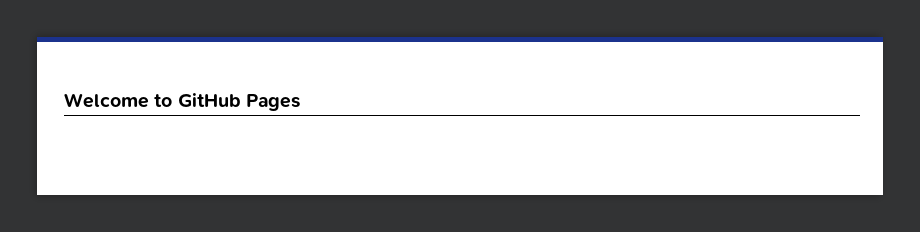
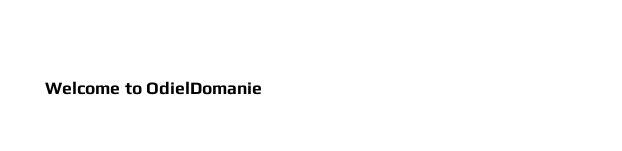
- Welcome to GitHub Pages
+ Welcome to OdielDomanie

